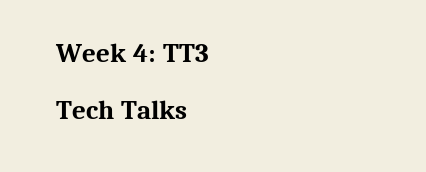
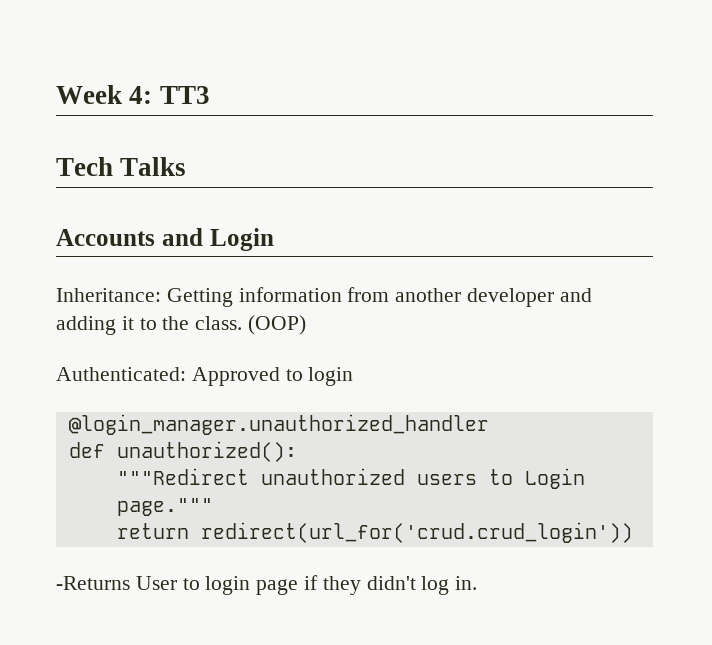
+ Accounts and Login
+ Inheritance: Getting information from another developer and adding it to the class. (OOP)
+ Authenticated: Approved to login
+ @login_manager.unauthorized_handler
+ def unauthorized():
+ """Redirect unauthorized users to Login page."""
+ return redirect(url_for('crud.crud_login'))
+ -Returns User to login page if they didn't log in.

